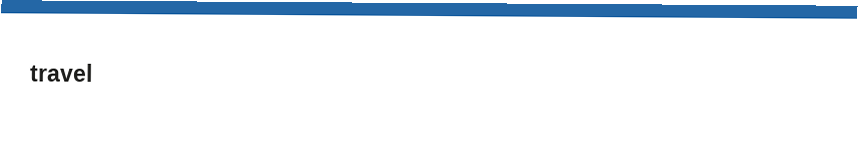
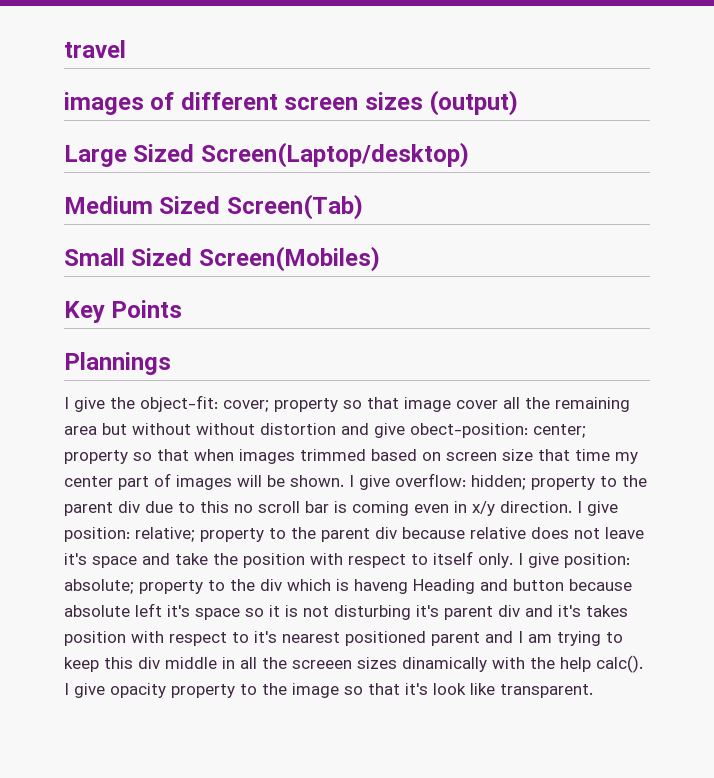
+ images of different screen sizes (output)
+ Large Sized Screen(Laptop/desktop)
+ Medium Sized Screen(Tab)
+ Small Sized Screen(Mobiles)
+ Key Points
+ Plannings
+ I give the object-fit: cover; property so that image cover all the remaining area but without without distortion and give obect-position: center; property so that when images trimmed based on screen size that time my center part of images will be shown. I give overflow: hidden; property to the parent div due to this no scroll bar is coming even in x/y direction. I give position: relative; property to the parent div because relative does not leave it's space and take the position with respect to itself only. I give position: absolute; property to the div which is haveng Heading and button because absolute left it's space so it is not disturbing it's parent div and it's takes position with respect to it's nearest positioned parent and I am trying to keep this div middle in all the screeen sizes dinamically with the help calc(). I give opacity property to the image so that it's look like transparent.

